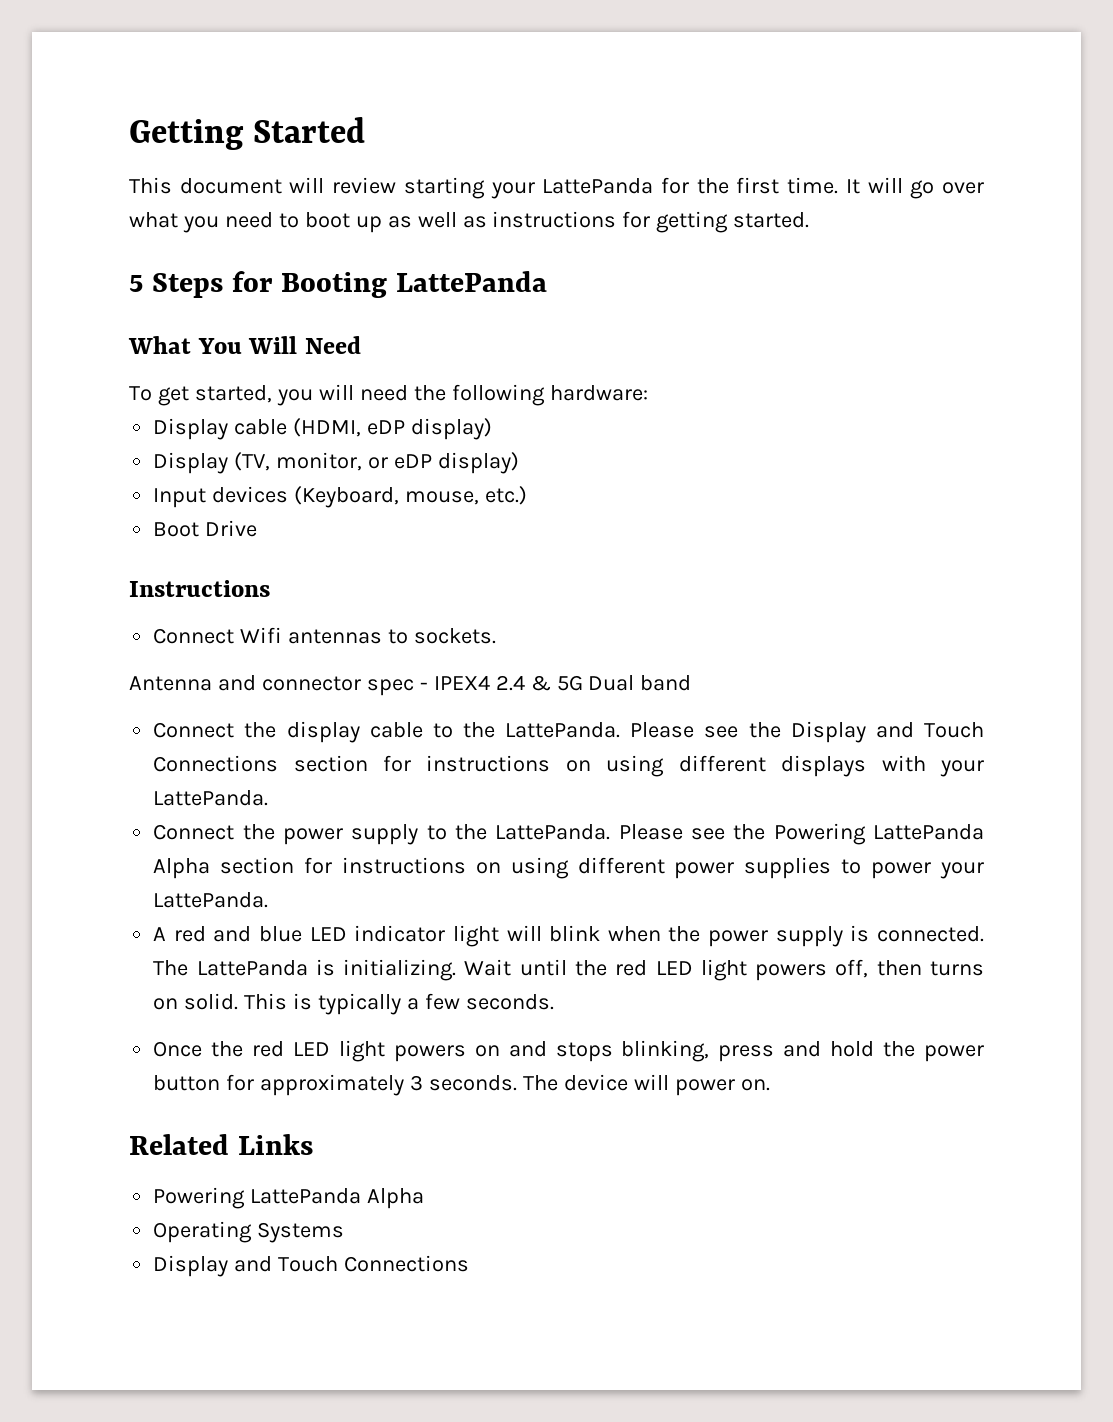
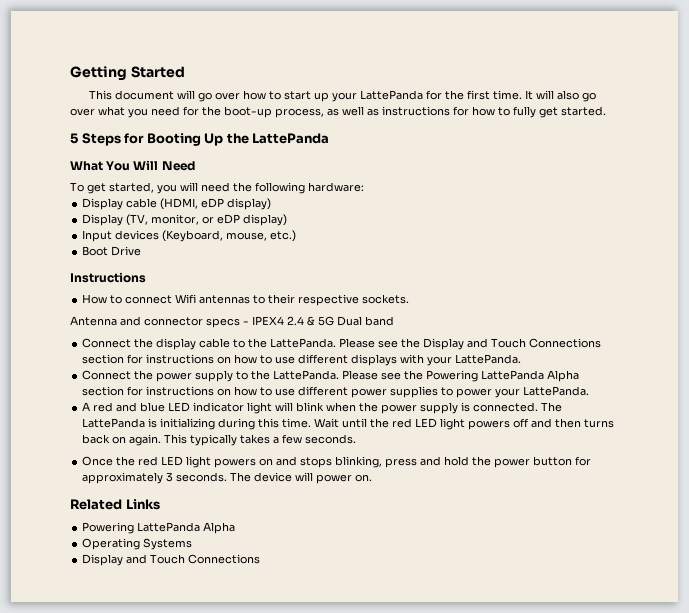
- This document will review starting your LattePanda for the first time.
+ This document will go over how to start up your LattePanda for the first time.
- It will go over what you need to boot up as well as instructions for getting started.
+ It will also go over what you need for the boot-up process, as well as instructions for how to fully get started.
- 5 Steps for Booting LattePanda
+ 5 Steps for Booting Up the LattePanda
- Connect Wifi antennas to sockets.
+ How to connect Wifi antennas to their respective sockets.
- Antenna and connector spec - IPEX4 2.4 & 5G Dual band
+ Antenna and connector specs - IPEX4 2.4 & 5G Dual band
- Please see the Display and Touch Connections section for instructions on using different displays with your LattePanda.
+ Please see the Display and Touch Connections section for instructions on how to use different displays with your LattePanda.
- Please see the Powering LattePanda Alpha section for instructions on using different power supplies to power your LattePanda.
+ Please see the Powering LattePanda Alpha section for instructions on how to use different power supplies to power your LattePanda.
- The LattePanda is initializing.
+ The LattePanda is initializing during this time.
- Wait until the red LED light powers off, then turns on solid. This is typically a few seconds.
+ Wait until the red LED light powers off and then turns back on again. This typically takes a few seconds.

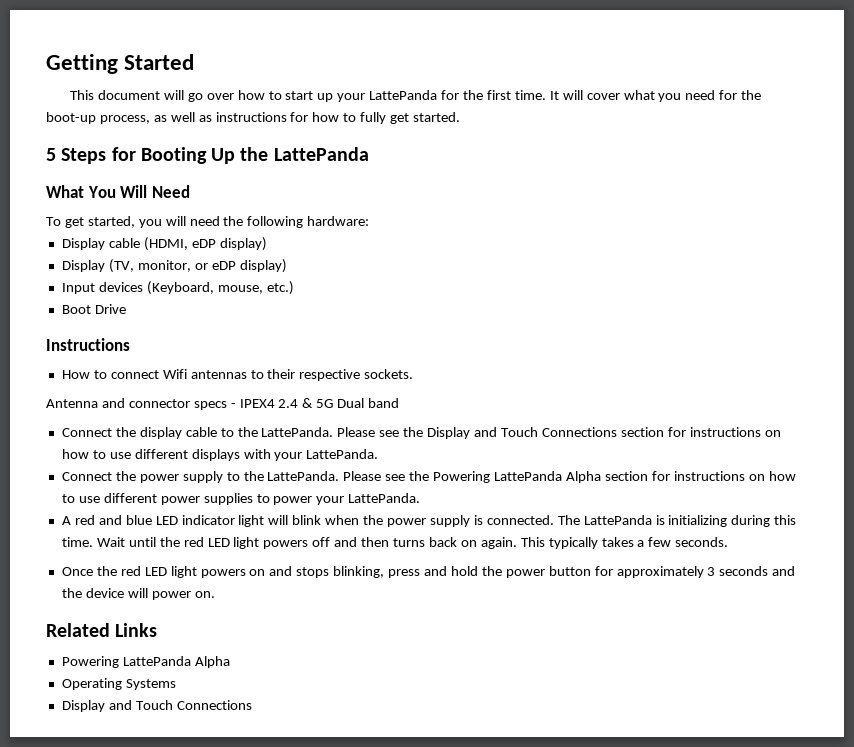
- It will also go over what you need for the boot-up process, as well as instructions for how to fully get started.
+ It will cover what you need for the boot-up process, as well as instructions for how to fully get started.
- Once the red LED light powers on and stops blinking, press and hold the power button for approximately 3 seconds. The device will power on.
+ Once the red LED light powers on and stops blinking, press and hold the power button for approximately 3 seconds and the device will power on.

